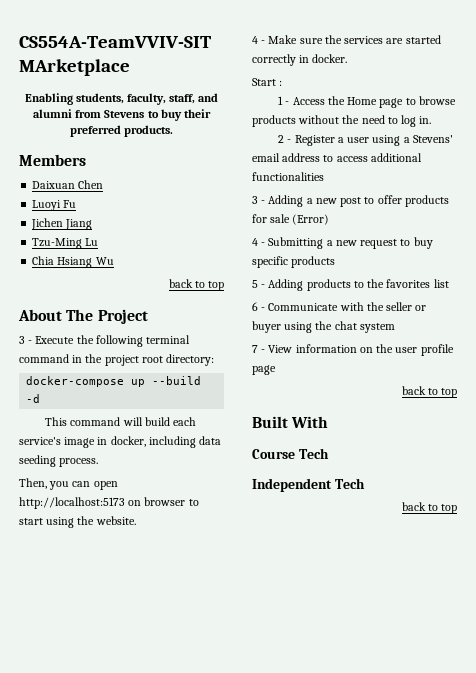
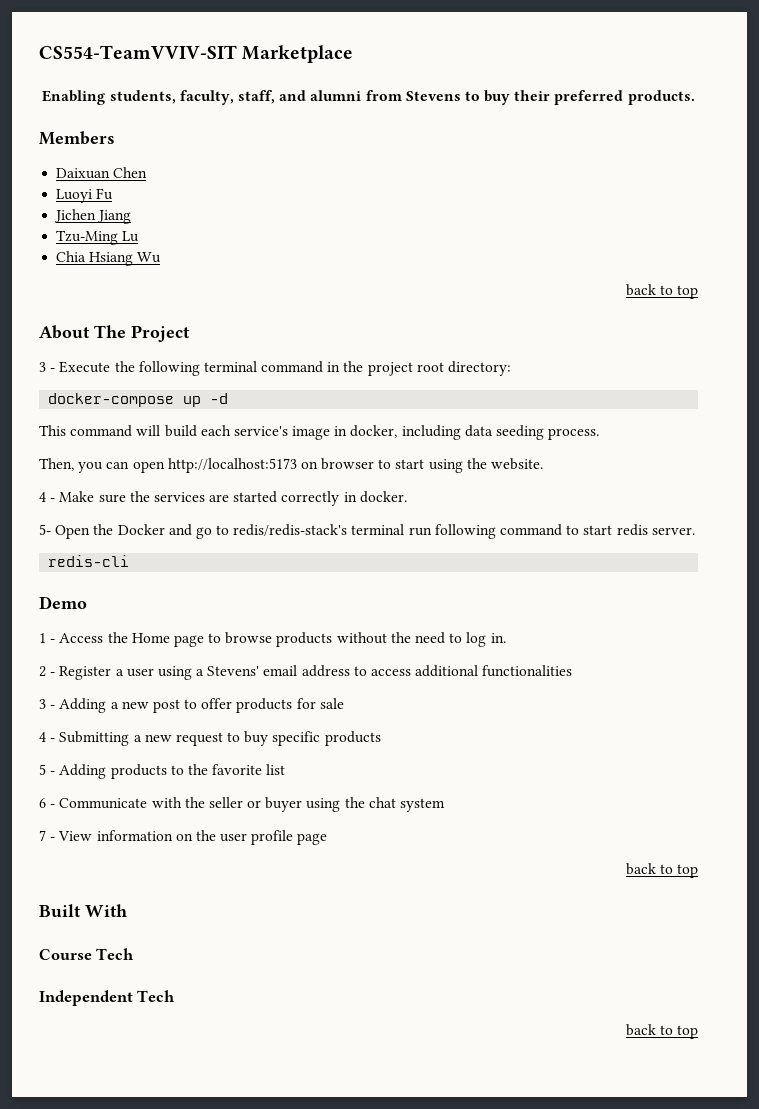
- CS554A-TeamVVIV-SIT MArketplace
+ CS554-TeamVVIV-SIT Marketplace
- docker-compose up --build -d
+ docker-compose up -d
- Start :
+ 5- Open the Docker and go to redis/redis-stack's terminal run following command to start redis server.
+ redis-cli
+ Demo
- 3 - Adding a new post to offer products for sale (Error)
+ 3 - Adding a new post to offer products for sale
- 5 - Adding products to the favorites list
+ 5 - Adding products to the favorite list

